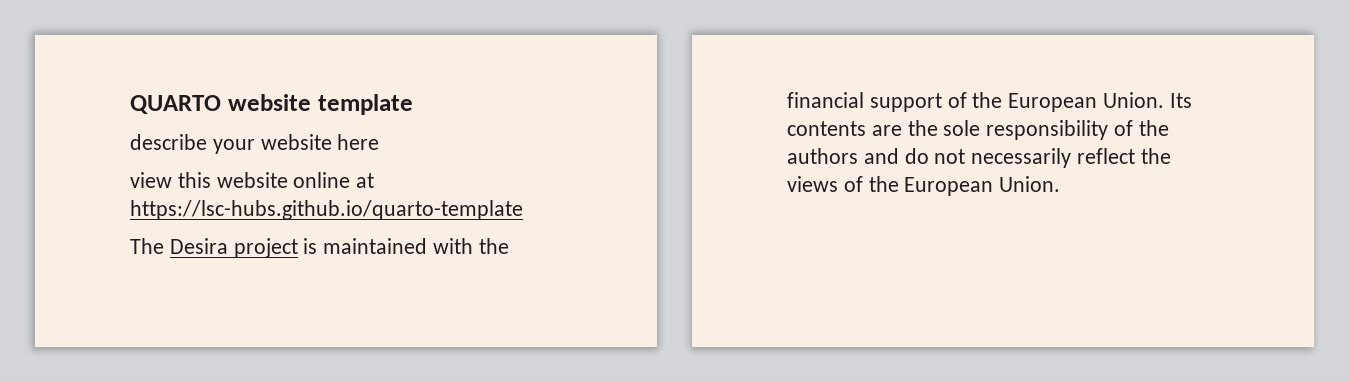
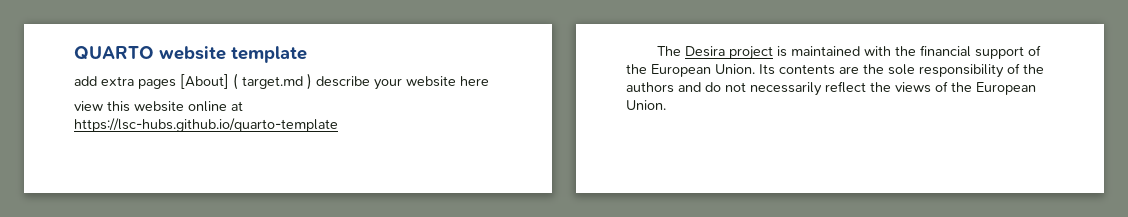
- describe your website here
+ add extra pages [About] ( target.md ) describe your website here

